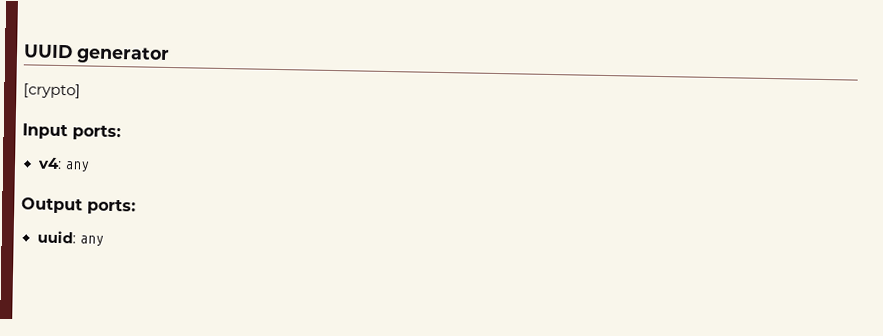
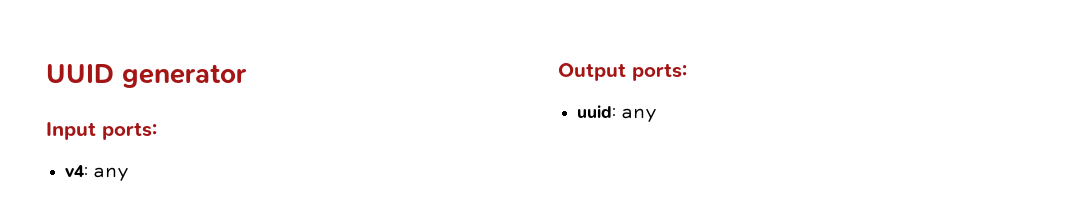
- [crypto]

